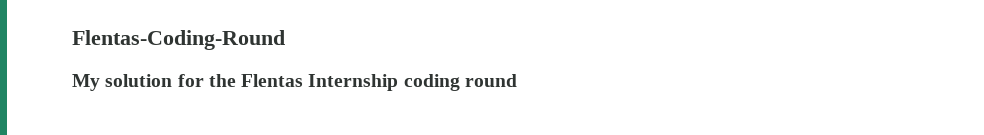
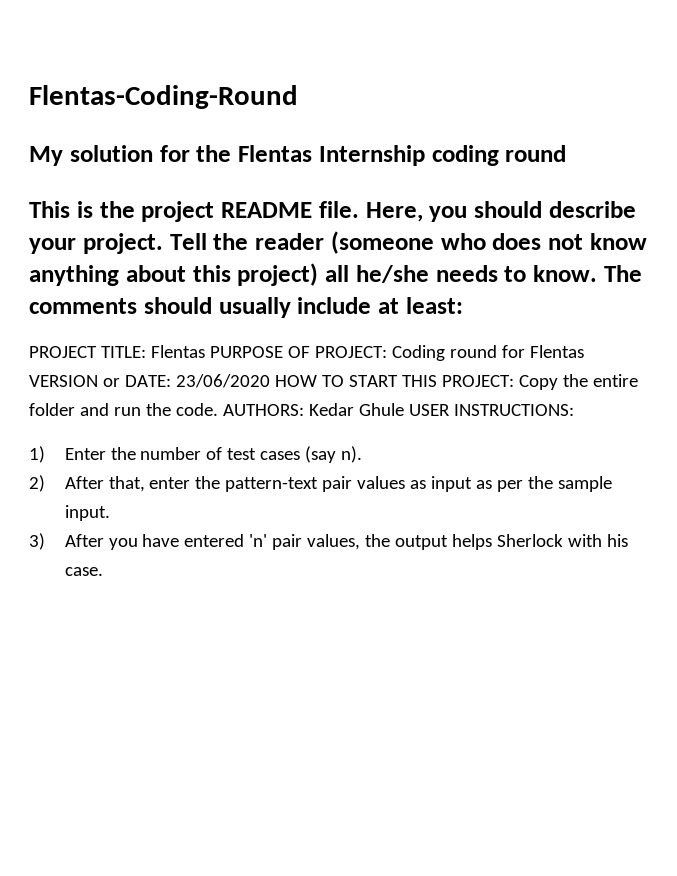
+ This is the project README file. Here, you should describe your project. Tell the reader (someone who does not know anything about this project) all he/she needs to know. The comments should usually include at least:
+ PROJECT TITLE: Flentas PURPOSE OF PROJECT: Coding round for Flentas VERSION or DATE: 23/06/2020 HOW TO START THIS PROJECT: Copy the entire folder and run the code. AUTHORS: Kedar Ghule USER INSTRUCTIONS:
+ 1) Enter the number of test cases (say n).
+ 2) After that, enter the pattern-text pair values as input as per the sample input.
+ 3) After you have entered 'n' pair values, the output helps Sherlock with his case.

